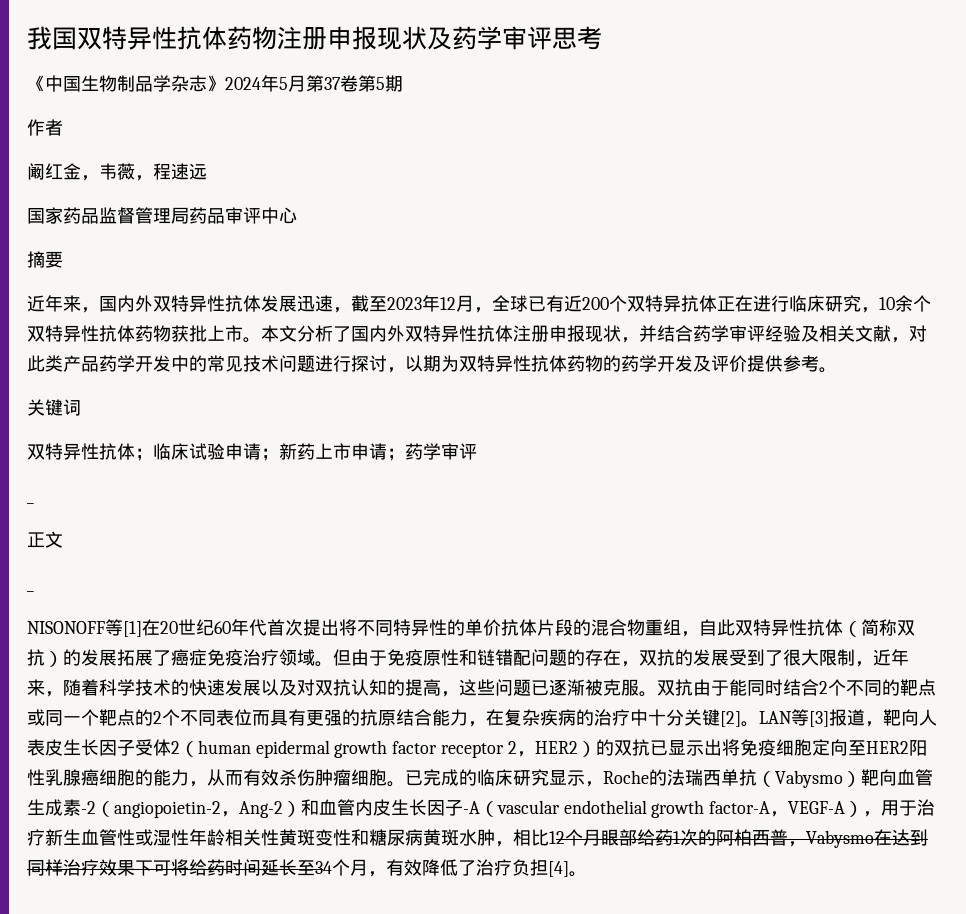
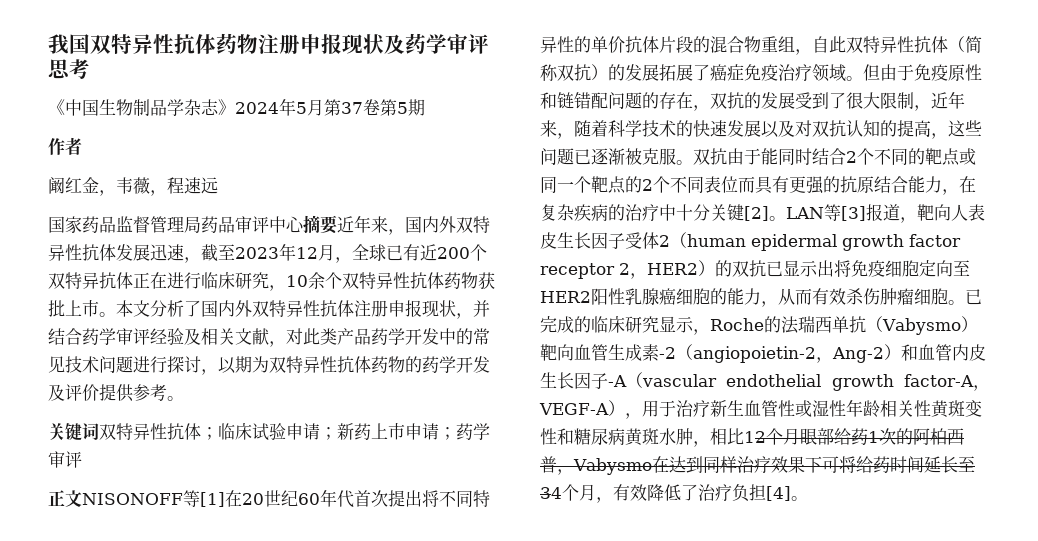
- 国家药品监督管理局药品审评中心
- 摘要
- 近年来，国内外双特异性抗体发展迅速，截至2023年12月，全球已有近200个双特异抗体正在进行临床研究，10余个双特异性抗体药物获批上市。
+ 国家药品监督管理局药品审评中心摘要近年来，国内外双特异性抗体发展迅速，截至2023年12月，全球已有近200个双特异抗体正在进行临床研究，10余个双特异性抗体药物获批上市。
- 关键词
- 双特异性抗体；临床试验申请；新药上市申请；药学审评
- _
+ 关键词双特异性抗体；临床试验申请；新药上市申请；药学审评
- 正文
- _
- NISONOFF等[1]在20世纪60年代首次提出将不同特异性的单价抗体片段的混合物重组，自此双特异性抗体（简称双抗）的发展拓展了癌症免疫治疗领域。
+ 正文NISONOFF等[1]在20世纪60年代首次提出将不同特异性的单价抗体片段的混合物重组，自此双特异性抗体（简称双抗）的发展拓展了癌症免疫治疗领域。

